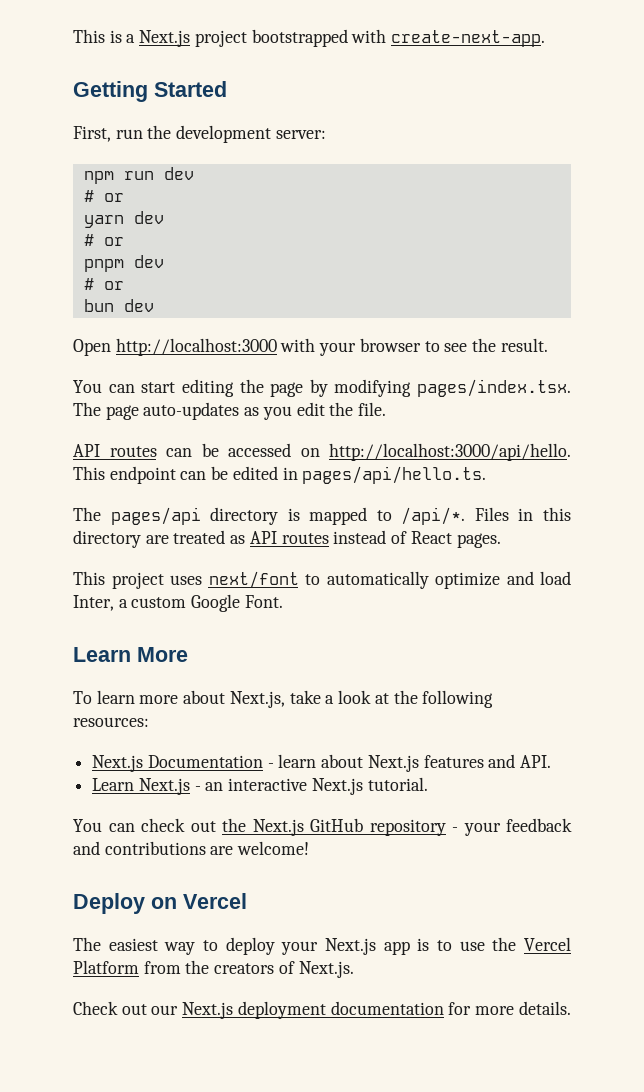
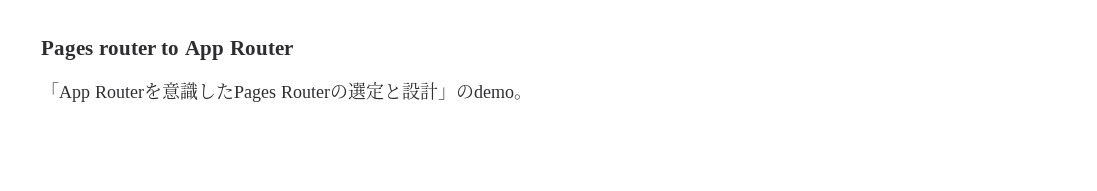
- This is a Next.js project bootstrapped with create-next-app.
- Getting Started
- First, run the development server:
- npm run dev
- # or
- yarn dev
- # or
- pnpm dev
- # or
- bun dev
- Open http://localhost:3000 with your browser to see the result.
- You can start editing the page by modifying pages/index.tsx. The page auto-updates as you edit the file.
- API routes can be accessed on http://localhost:3000/api/hello. This endpoint can be edited in pages/api/hello.ts.
- The pages/api directory is mapped to /api/*. Files in this directory are treated as API routes instead of React pages.
- This project uses next/font to automatically optimize and load Inter, a custom Google Font.
- Learn More
- To learn more about Next.js, take a look at the following resources:
- Next.js Documentation - learn about Next.js features and API.
- Learn Next.js - an interactive Next.js tutorial.
- You can check out the Next.js GitHub repository - your feedback and contributions are welcome!
- Deploy on Vercel
- The easiest way to deploy your Next.js app is to use the Vercel Platform from the creators of Next.js.
- Check out our Next.js deployment documentation for more details.
+ Pages router to App Router
+ 「App Routerを意識したPages Routerの選定と設計」のdemo。

